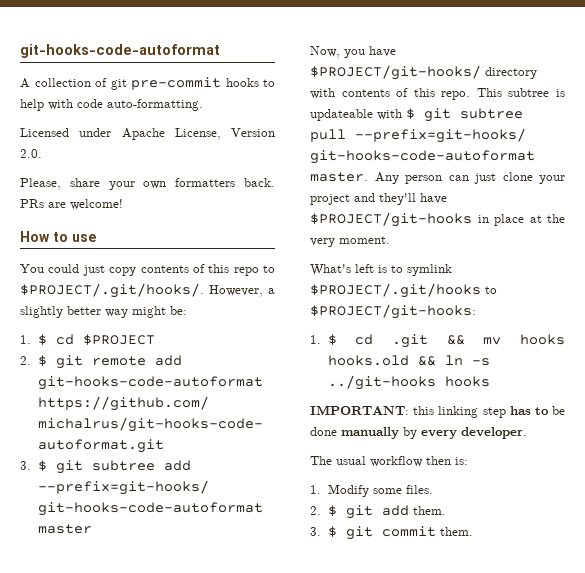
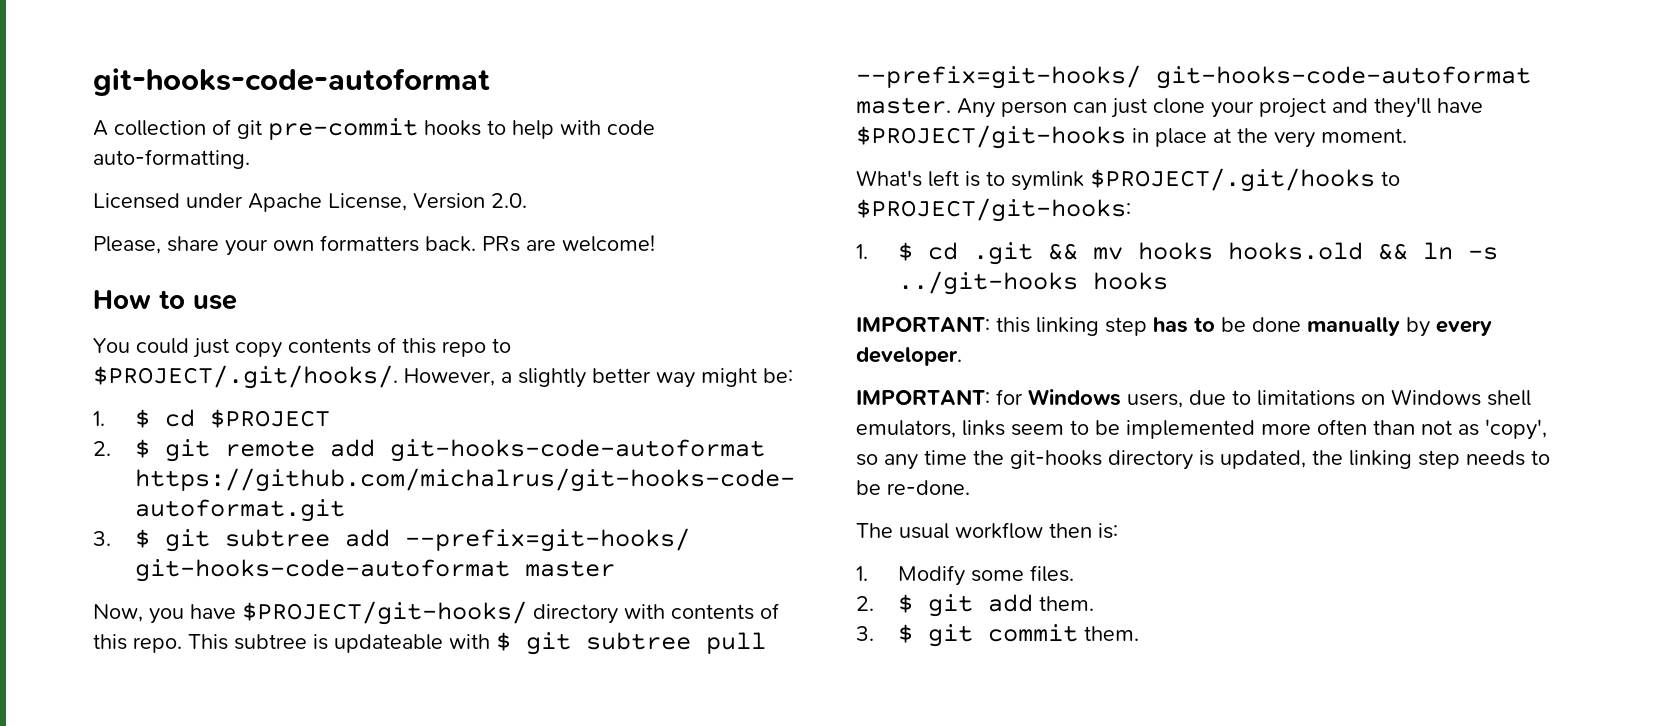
+ IMPORTANT: for Windows users, due to limitations on Windows shell emulators, links seem to be implemented more often than not as 'copy', so any time the git-hooks directory is updated, the linking step needs to be re-done.

